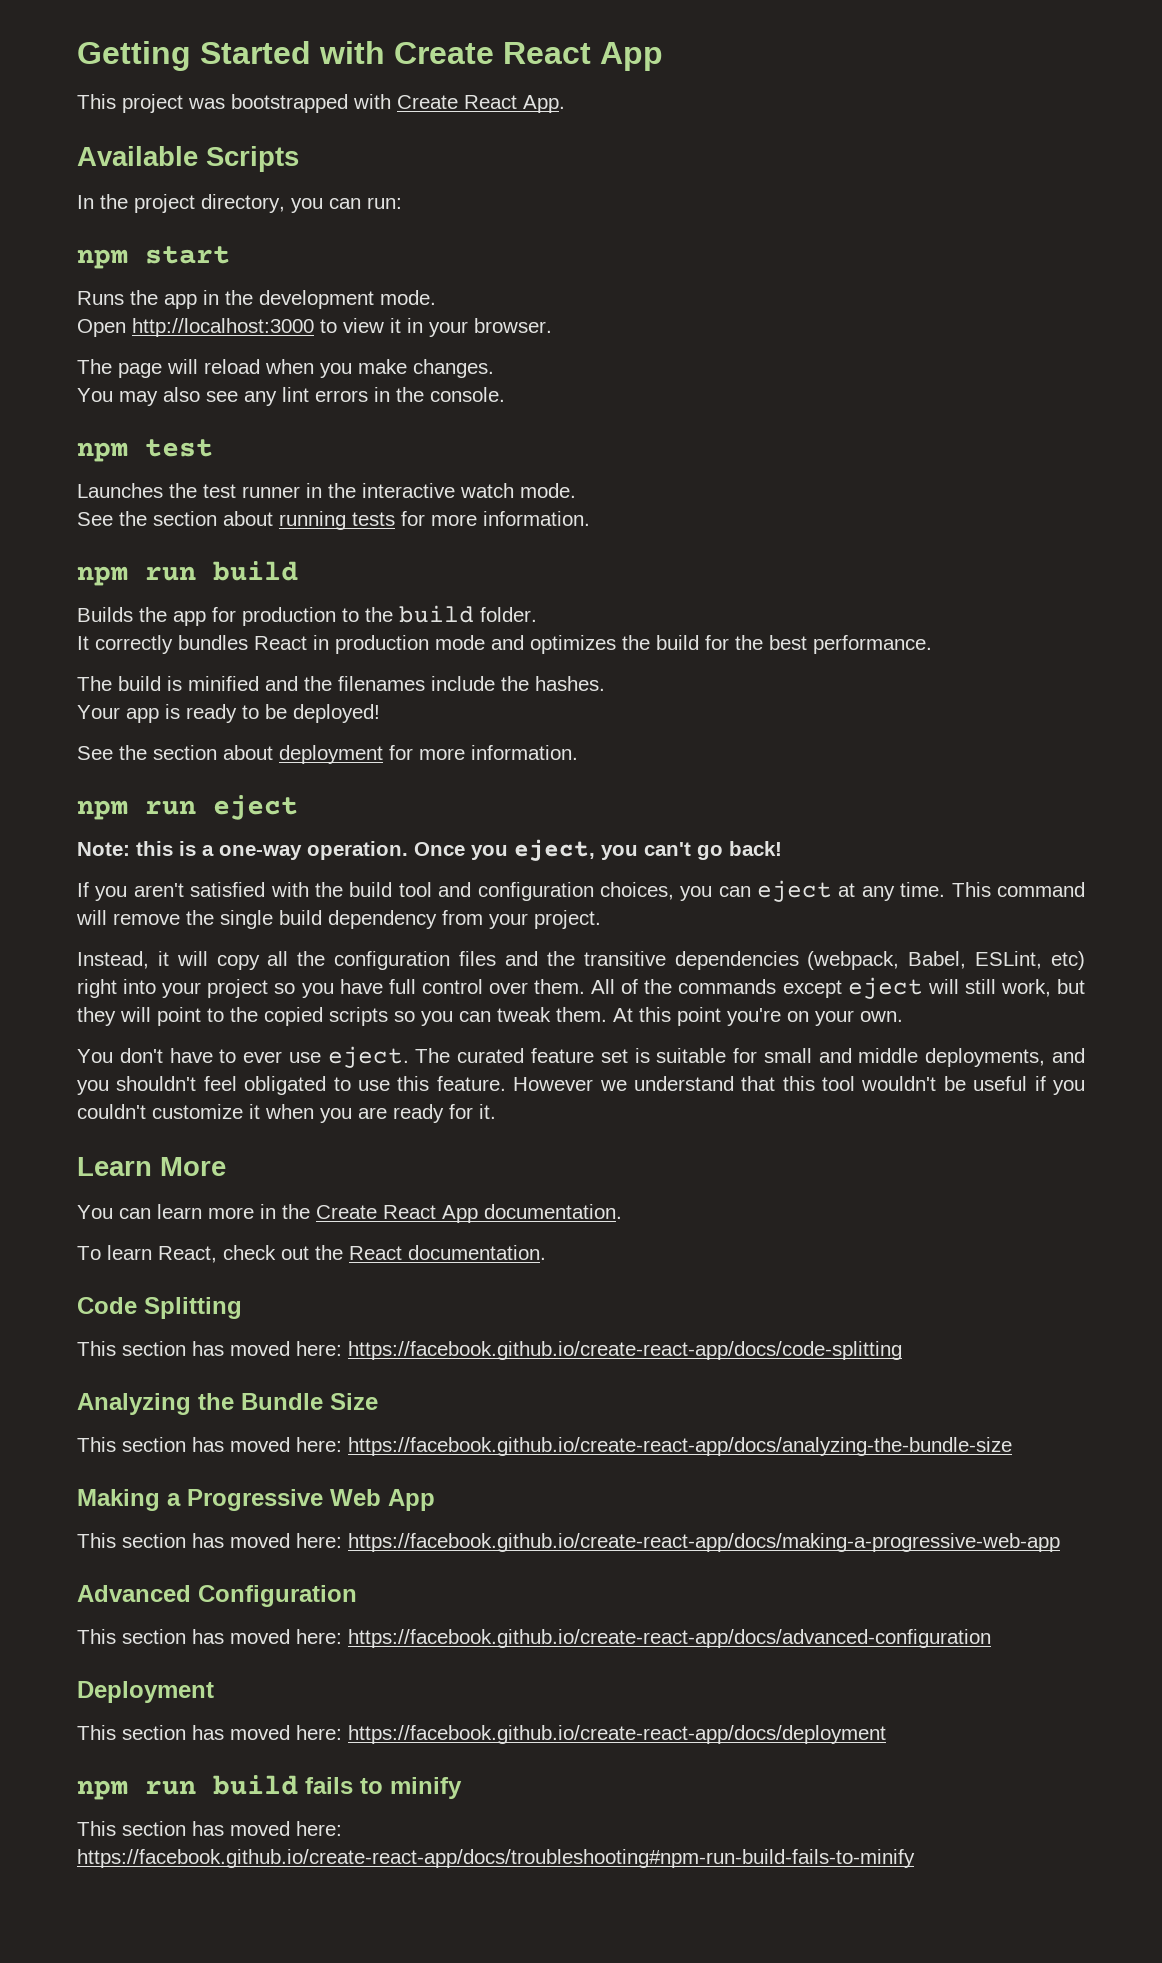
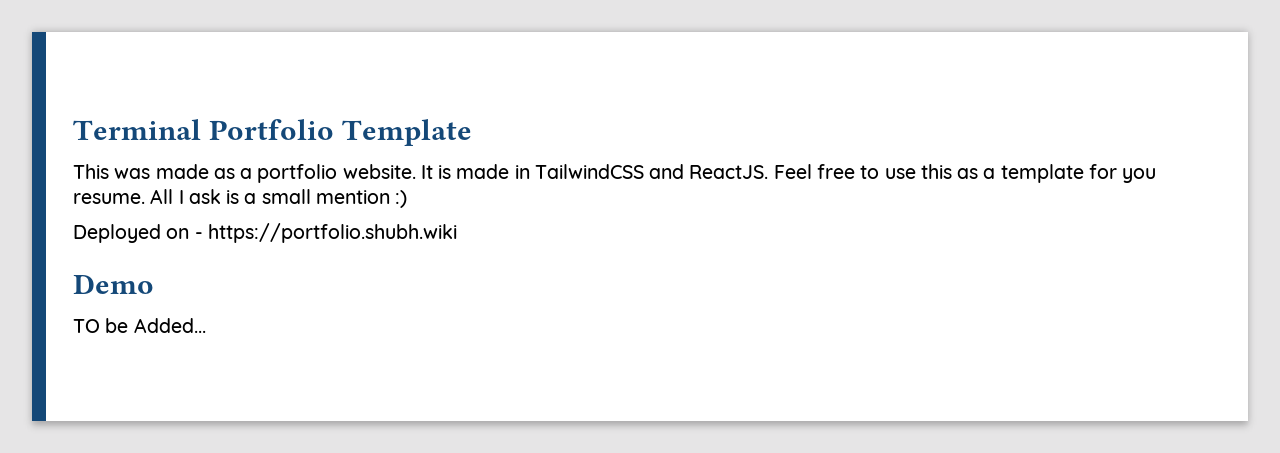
- Getting Started with Create React App
- This project was bootstrapped with Create React App.
- Available Scripts
- In the project directory, you can run:
- npm start
- Runs the app in the development mode.
- Open http://localhost:3000 to view it in your browser.
- The page will reload when you make changes.
- You may also see any lint errors in the console.
- npm test
- Launches the test runner in the interactive watch mode.
- See the section about running tests for more information.
- npm run build
- Builds the app for production to the build folder.
- It correctly bundles React in production mode and optimizes the build for the best performance.
- The build is minified and the filenames include the hashes.
- Your app is ready to be deployed!
- See the section about deployment for more information.
- npm run eject
- Note: this is a one-way operation. Once you eject, you can't go back!
- If you aren't satisfied with the build tool and configuration choices, you can eject at any time. This command will remove the single build dependency from your project.
- Instead, it will copy all the configuration files and the transitive dependencies (webpack, Babel, ESLint, etc) right into your project so you have full control over them. All of the commands except eject will still work, but they will point to the copied scripts so you can tweak them. At this point you're on your own.
- You don't have to ever use eject. The curated feature set is suitable for small and middle deployments, and you shouldn't feel obligated to use this feature. However we understand that this tool wouldn't be useful if you couldn't customize it when you are ready for it.
- Learn More
- You can learn more in the Create React App documentation.
- To learn React, check out the React documentation.
- Code Splitting
- This section has moved here: https://facebook.github.io/create-react-app/docs/code-splitting
- Analyzing the Bundle Size
- This section has moved here: https://facebook.github.io/create-react-app/docs/analyzing-the-bundle-size
- Making a Progressive Web App
- This section has moved here: https://facebook.github.io/create-react-app/docs/making-a-progressive-web-app
- Advanced Configuration
- This section has moved here: https://facebook.github.io/create-react-app/docs/advanced-configuration
- Deployment
- This section has moved here: https://facebook.github.io/create-react-app/docs/deployment
- npm run build fails to minify
- This section has moved here: https://facebook.github.io/create-react-app/docs/troubleshooting#npm-run-build-fails-to-minify
+ Terminal Portfolio Template
+ This was made as a portfolio website. It is made in TailwindCSS and ReactJS. Feel free to use this as a template for you resume. All I ask is a small mention :)
+ Deployed on - https://portfolio.shubh.wiki
+ Demo
+ TO be Added...

